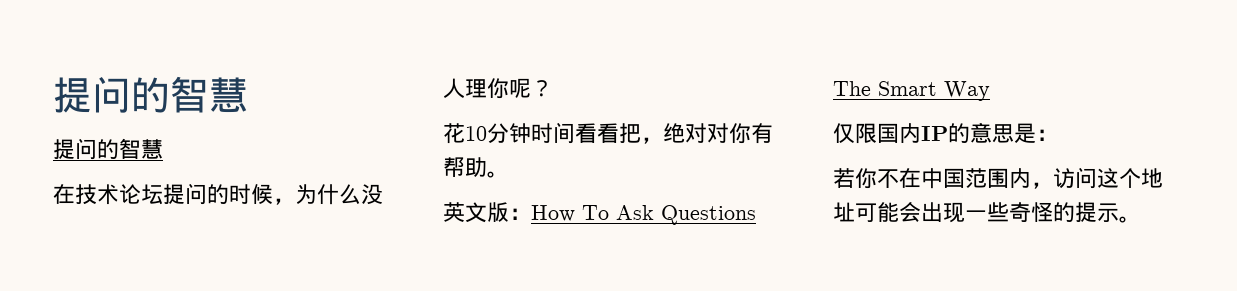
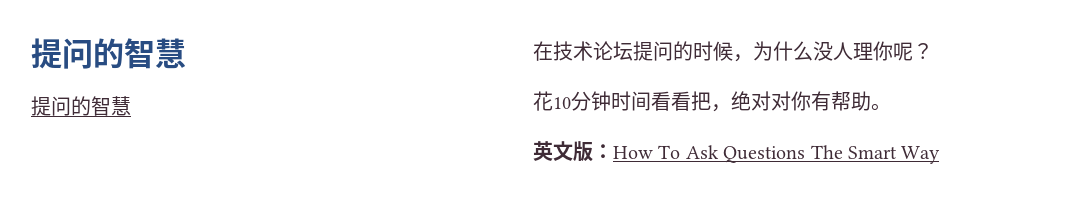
- 仅限国内IP的意思是：
- 若你不在中国范围内，访问这个地址可能会出现一些奇怪的提示。

